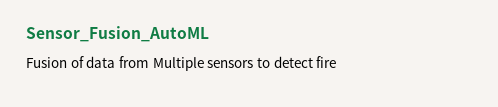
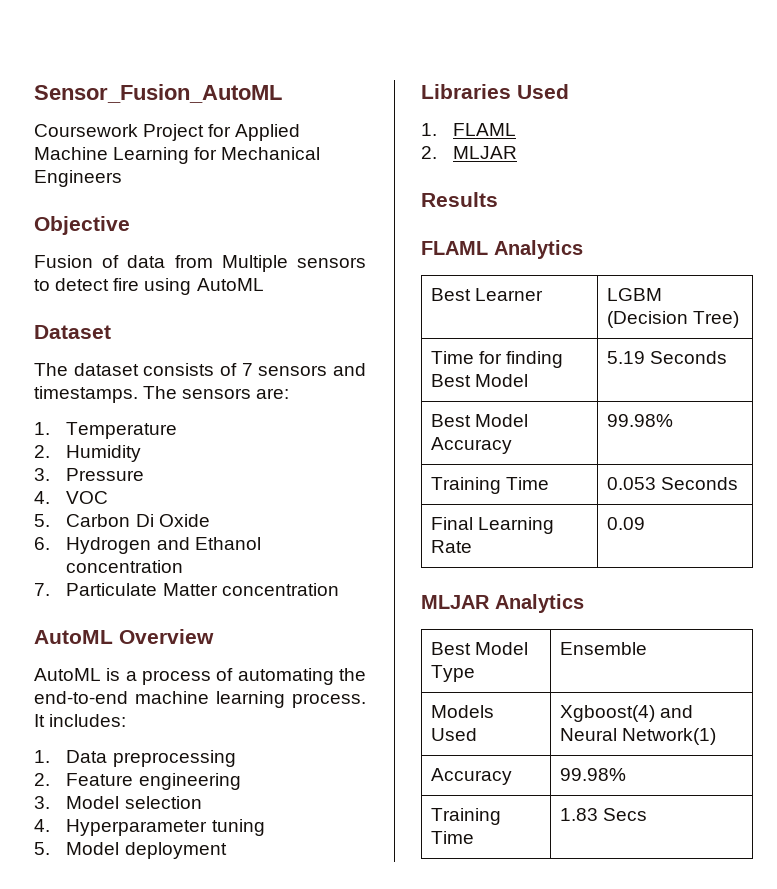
+ Coursework Project for Applied Machine Learning for Mechanical Engineers
+ Objective
- Fusion of data from Multiple sensors to detect fire
+ Fusion of data from Multiple sensors to detect fire using AutoML
+ Dataset
+ The dataset consists of 7 sensors and timestamps. The sensors are:
+ 1. Temperature
+ 2. Humidity
+ 3. Pressure
+ 4. VOC
+ 5. Carbon Di Oxide
+ 6. Hydrogen and Ethanol concentration
+ 7. Particulate Matter concentration
+ AutoML Overview
+ AutoML is a process of automating the end-to-end machine learning process. It includes:
+ 1. Data preprocessing
+ 2. Feature engineering
+ 3. Model selection
+ 4. Hyperparameter tuning
+ 5. Model deployment
+ Libraries Used
+ 1. FLAML
+ 2. MLJAR
+ Results
+ FLAML Analytics
+ Best Learner | LGBM (Decision Tree)
+ Time for finding Best Model | 5.19 Seconds
+ Best Model Accuracy | 99.98%
+ Training Time | 0.053 Seconds
+ Final Learning Rate | 0.09
+ MLJAR Analytics
+ Best Model Type | Ensemble
+ Models Used | Xgboost(4) and Neural Network(1)
+ Accuracy | 99.98%
+ Training Time | 1.83 Secs

